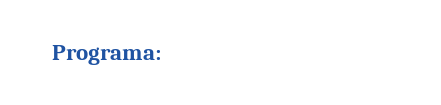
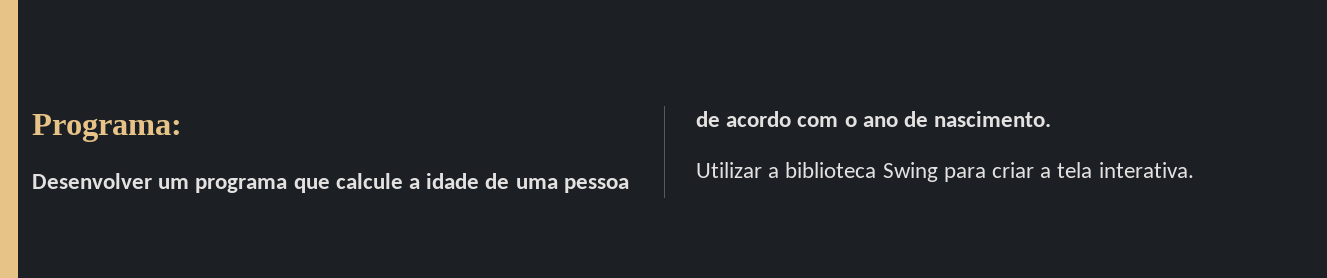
+ Desenvolver um programa que calcule a idade de uma pessoa de acordo com o ano de nascimento.
+ Utilizar a biblioteca Swing para criar a tela interativa.

